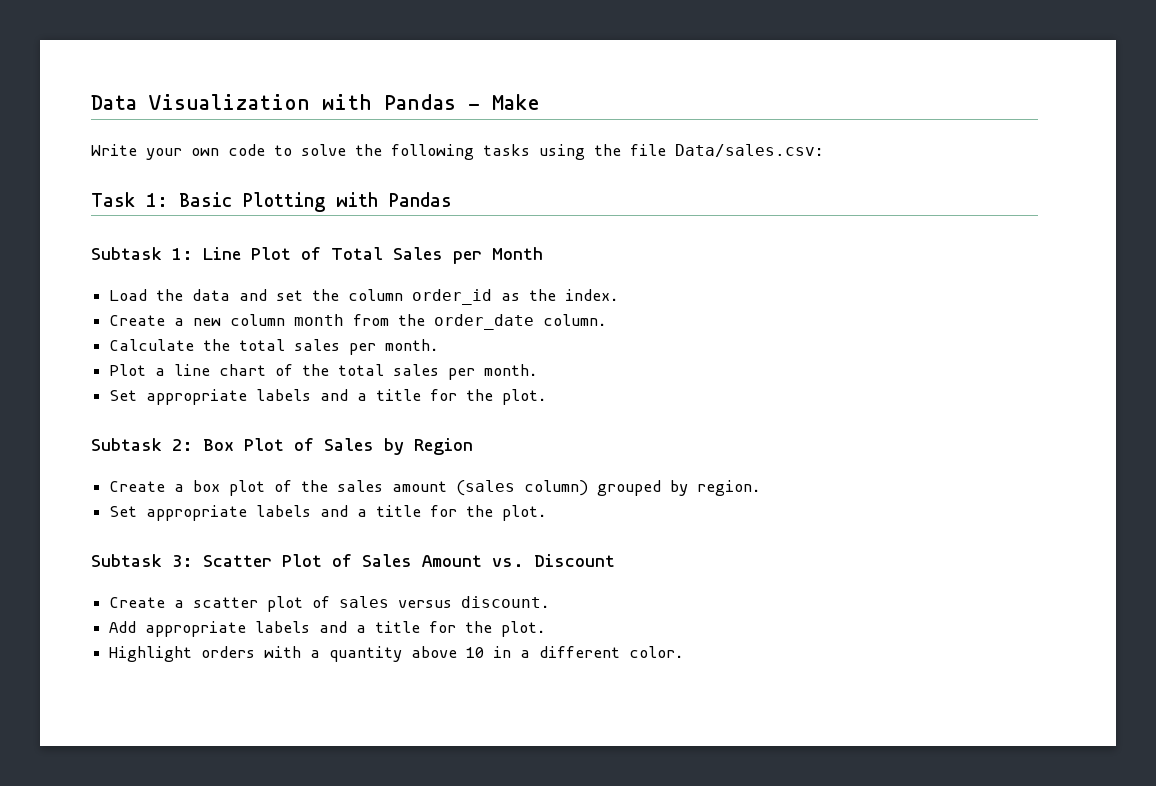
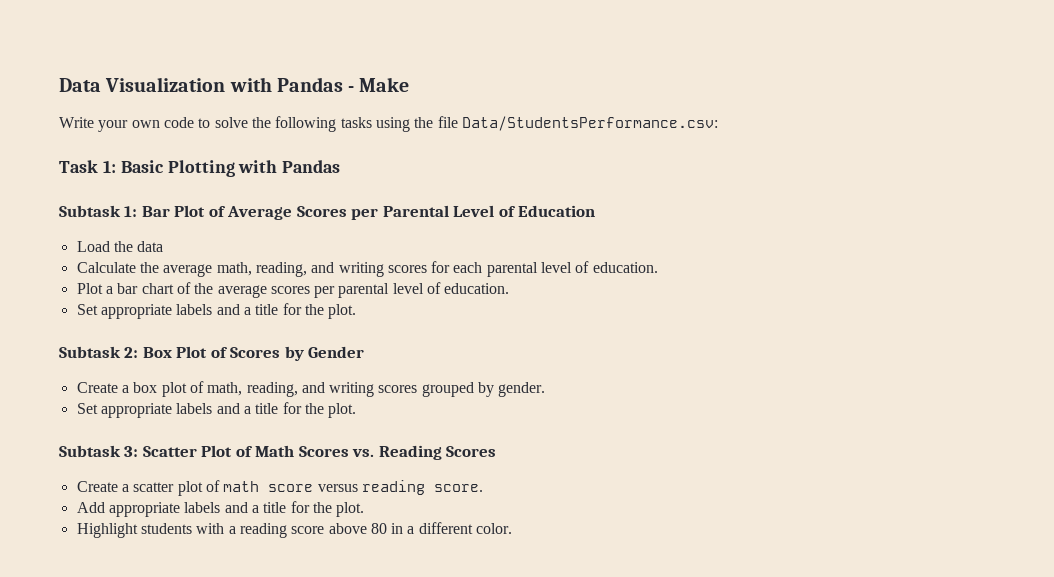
- Write your own code to solve the following tasks using the file Data/sales.csv:
+ Write your own code to solve the following tasks using the file Data/StudentsPerformance.csv:
- Subtask 1: Line Plot of Total Sales per Month
- Load the data and set the column order_id as the index.
- Create a new column month from the order_date column.
- Calculate the total sales per month.
+ Subtask 1: Bar Plot of Average Scores per Parental Level of Education
+ Load the data
+ Calculate the average math, reading, and writing scores for each parental level of education.
- Plot a line chart of the total sales per month.
+ Plot a bar chart of the average scores per parental level of education.
- Subtask 2: Box Plot of Sales by Region
+ Subtask 2: Box Plot of Scores by Gender
- Create a box plot of the sales amount (sales column) grouped by region.
+ Create a box plot of math, reading, and writing scores grouped by gender.
- Subtask 3: Scatter Plot of Sales Amount vs. Discount
+ Subtask 3: Scatter Plot of Math Scores vs. Reading Scores
- Create a scatter plot of sales versus discount.
+ Create a scatter plot of math score versus reading score.
- Highlight orders with a quantity above 10 in a different color.
+ Highlight students with a reading score above 80 in a different color.

